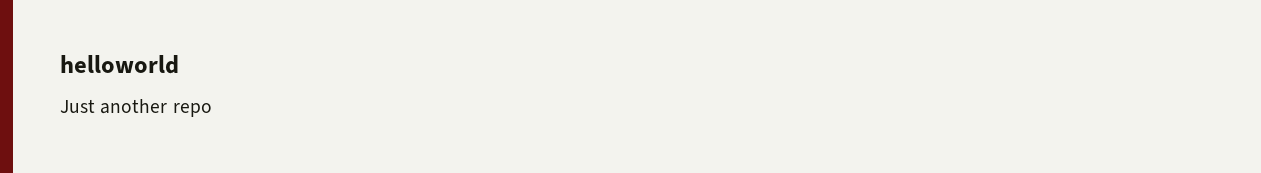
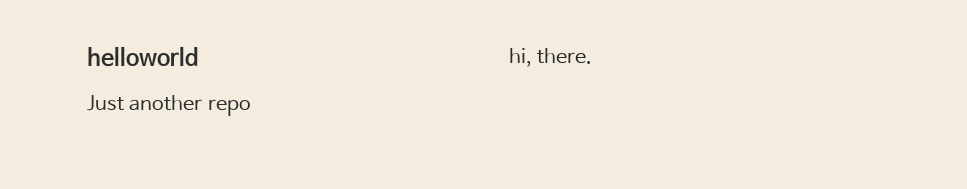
+ hi, there.

